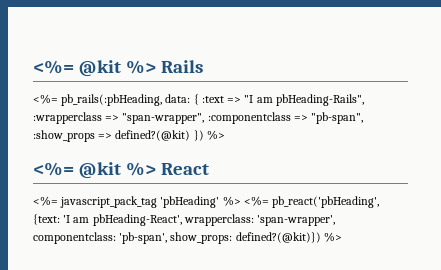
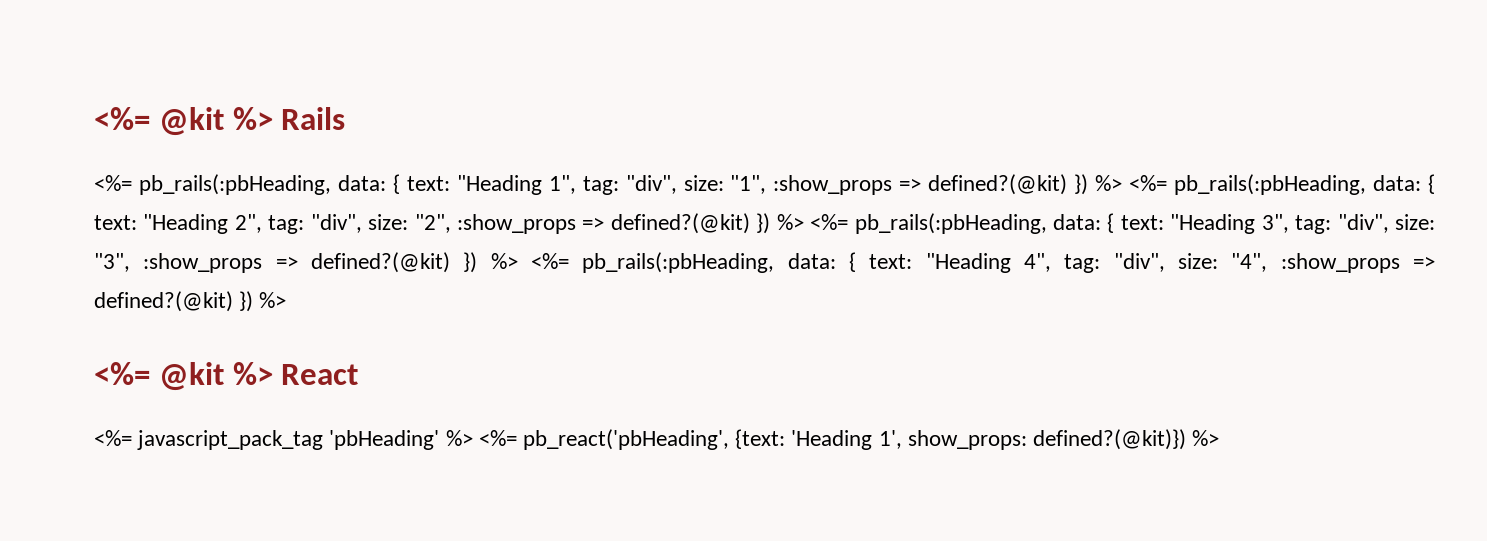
- <%= pb_rails(:pbHeading, data: { :text => "I am pbHeading-Rails", :wrapperclass => "span-wrapper", :componentclass => "pb-span", :show_props => defined?(@kit) }) %>
+ <%= pb_rails(:pbHeading, data: { text: "Heading 1", tag: "div", size: "1", :show_props => defined?(@kit) }) %> <%= pb_rails(:pbHeading, data: { text: "Heading 2", tag: "div", size: "2", :show_props => defined?(@kit) }) %> <%= pb_rails(:pbHeading, data: { text: "Heading 3", tag: "div", size: "3", :show_props => defined?(@kit) }) %> <%= pb_rails(:pbHeading, data: { text: "Heading 4", tag: "div", size: "4", :show_props => defined?(@kit) }) %>
- <%= javascript_pack_tag 'pbHeading' %> <%= pb_react('pbHeading', {text: 'I am pbHeading-React', wrapperclass: 'span-wrapper', componentclass: 'pb-span', show_props: defined?(@kit)}) %>
+ <%= javascript_pack_tag 'pbHeading' %> <%= pb_react('pbHeading', {text: 'Heading 1', show_props: defined?(@kit)}) %>

